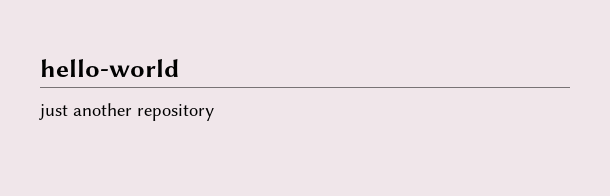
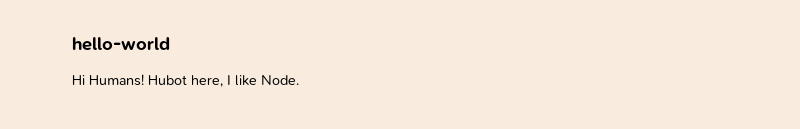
- just another repository
+ Hi Humans! Hubot here, I like Node.

